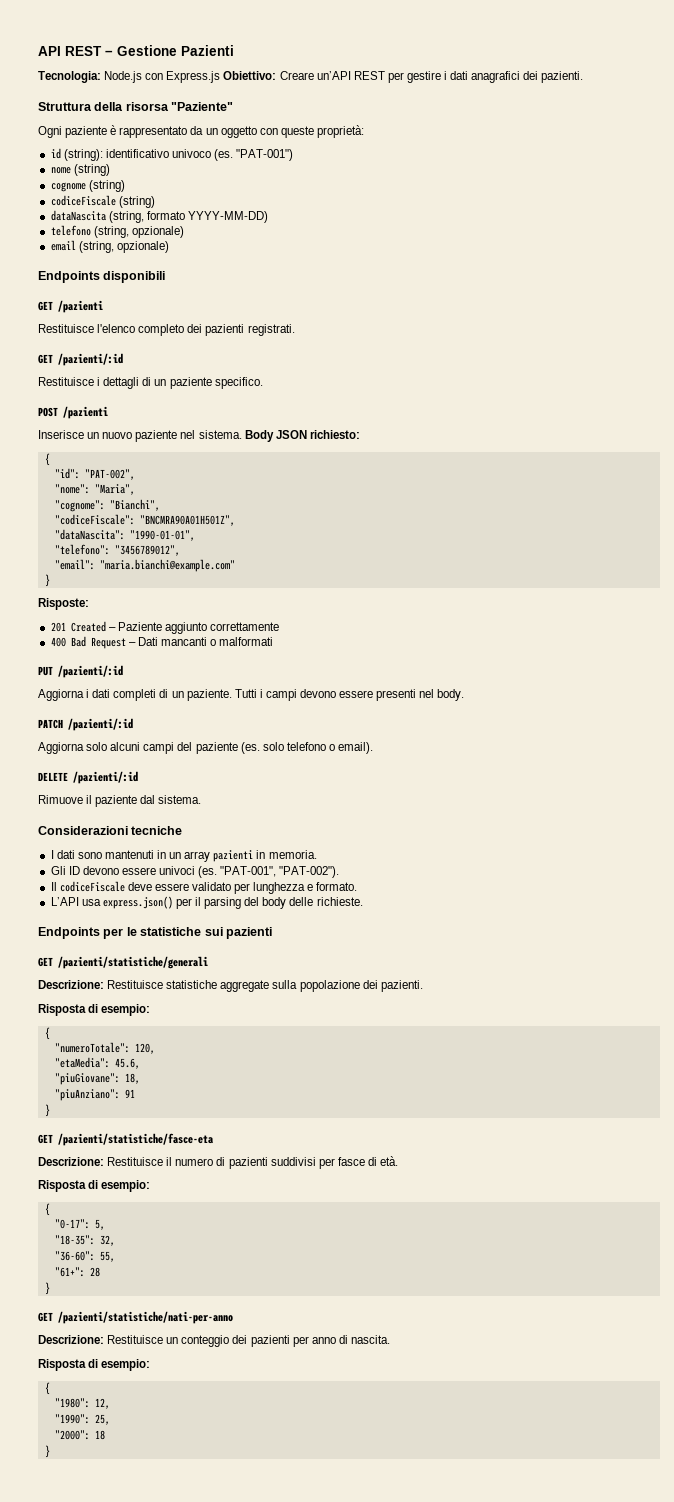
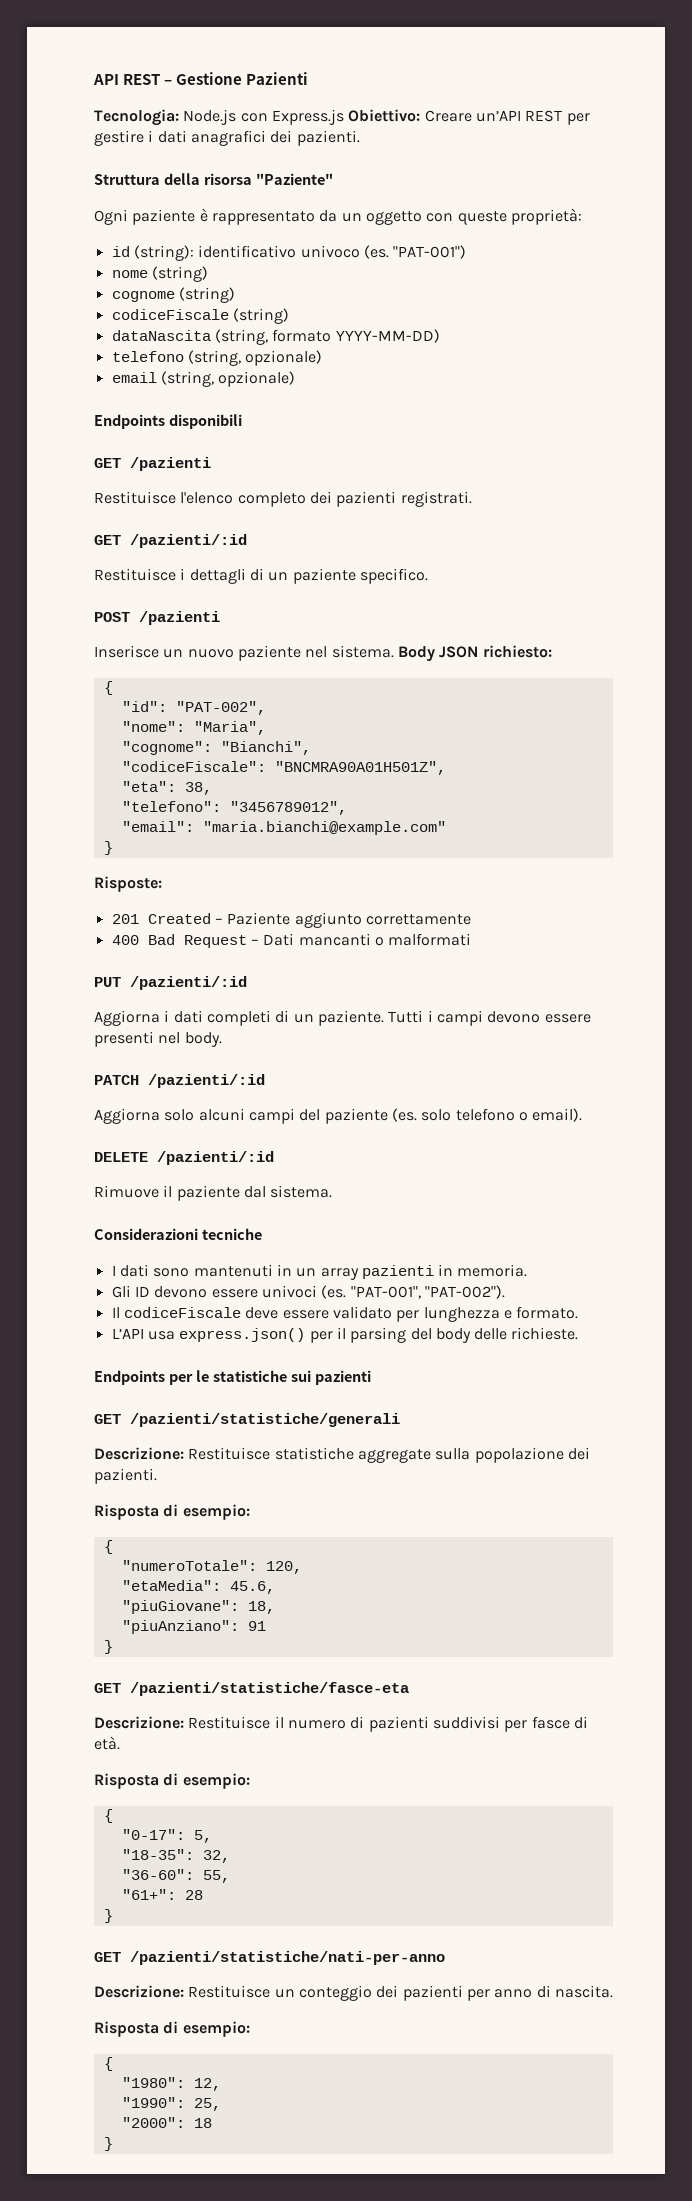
- "dataNascita": "1990-01-01",
+ "eta": 38,

